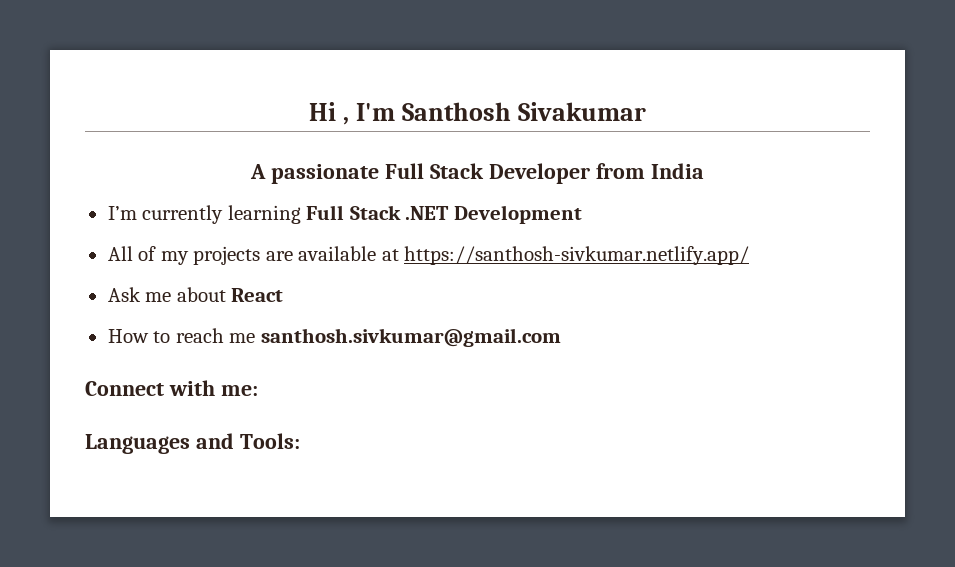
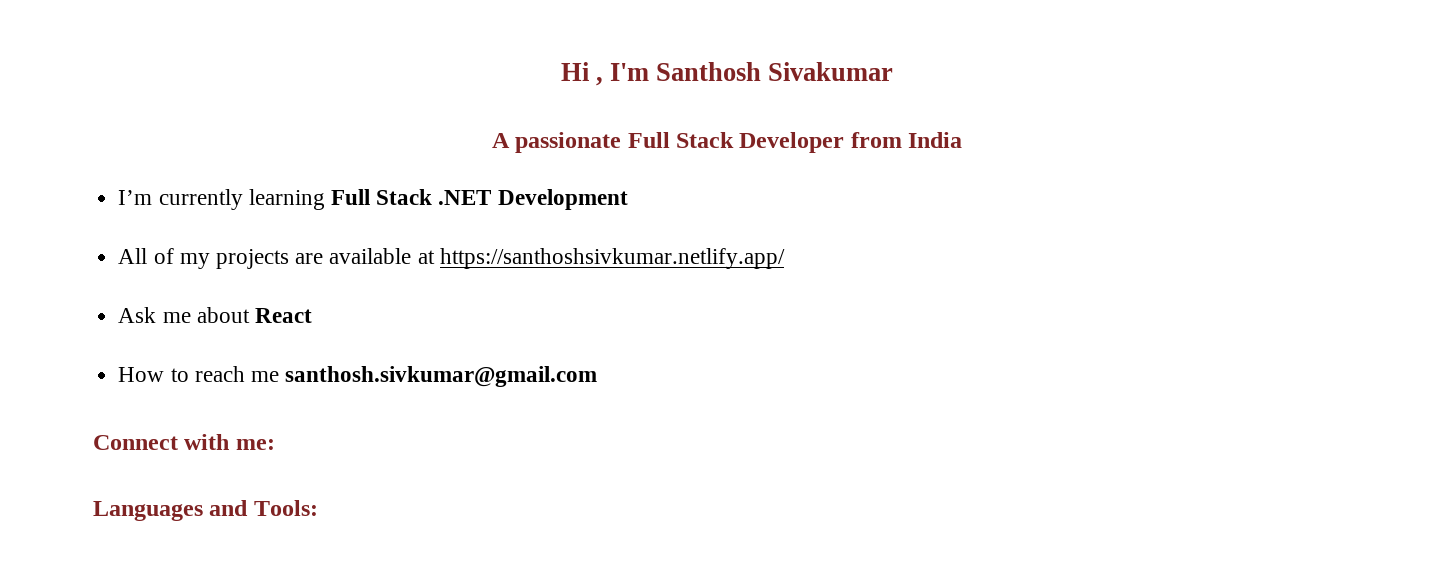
- All of my projects are available at https://santhosh-sivkumar.netlify.app/
+ All of my projects are available at https://santhoshsivkumar.netlify.app/

